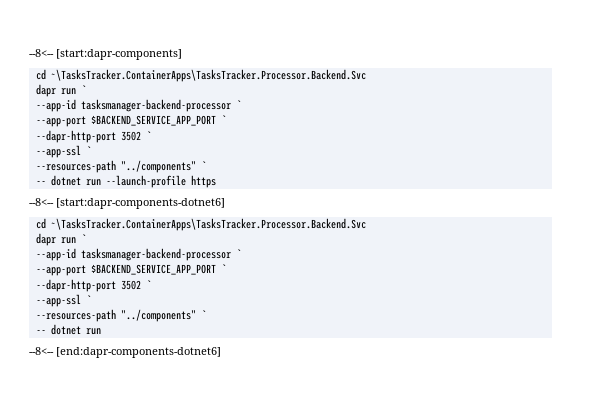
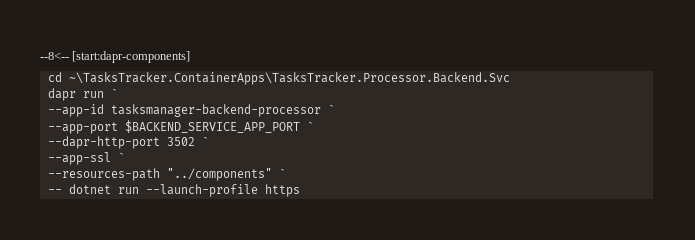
- --8<-- [start:dapr-components-dotnet6]
- cd ~\TasksTracker.ContainerApps\TasksTracker.Processor.Backend.Svc
- dapr run `
- --app-id tasksmanager-backend-processor `
- --app-port $BACKEND_SERVICE_APP_PORT `
- --dapr-http-port 3502 `
- --app-ssl `
- --resources-path "../components" `
- -- dotnet run
- --8<-- [end:dapr-components-dotnet6]

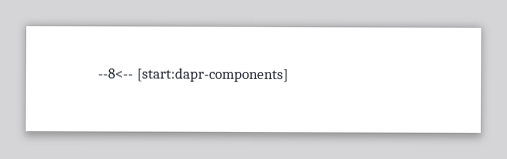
- cd ~\TasksTracker.ContainerApps\TasksTracker.Processor.Backend.Svc
- dapr run `
- --app-id tasksmanager-backend-processor `
- --app-port $BACKEND_SERVICE_APP_PORT `
- --dapr-http-port 3502 `
- --app-ssl `
- --resources-path "../components" `
- -- dotnet run --launch-profile https

